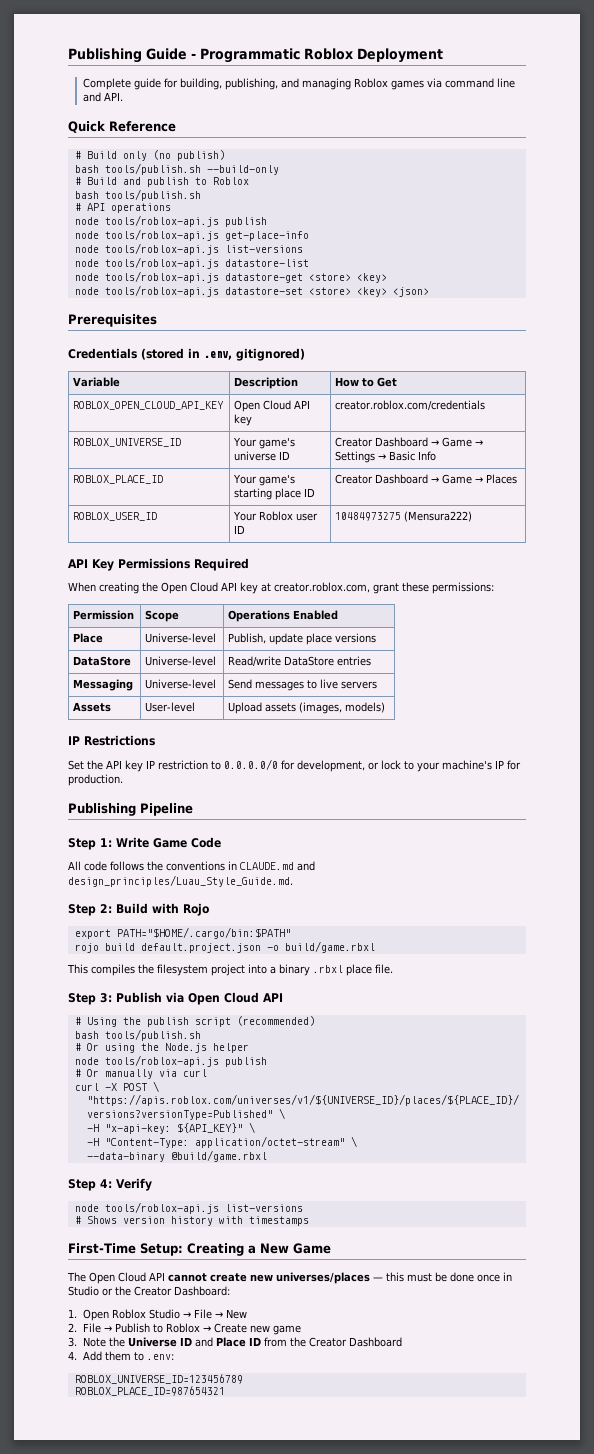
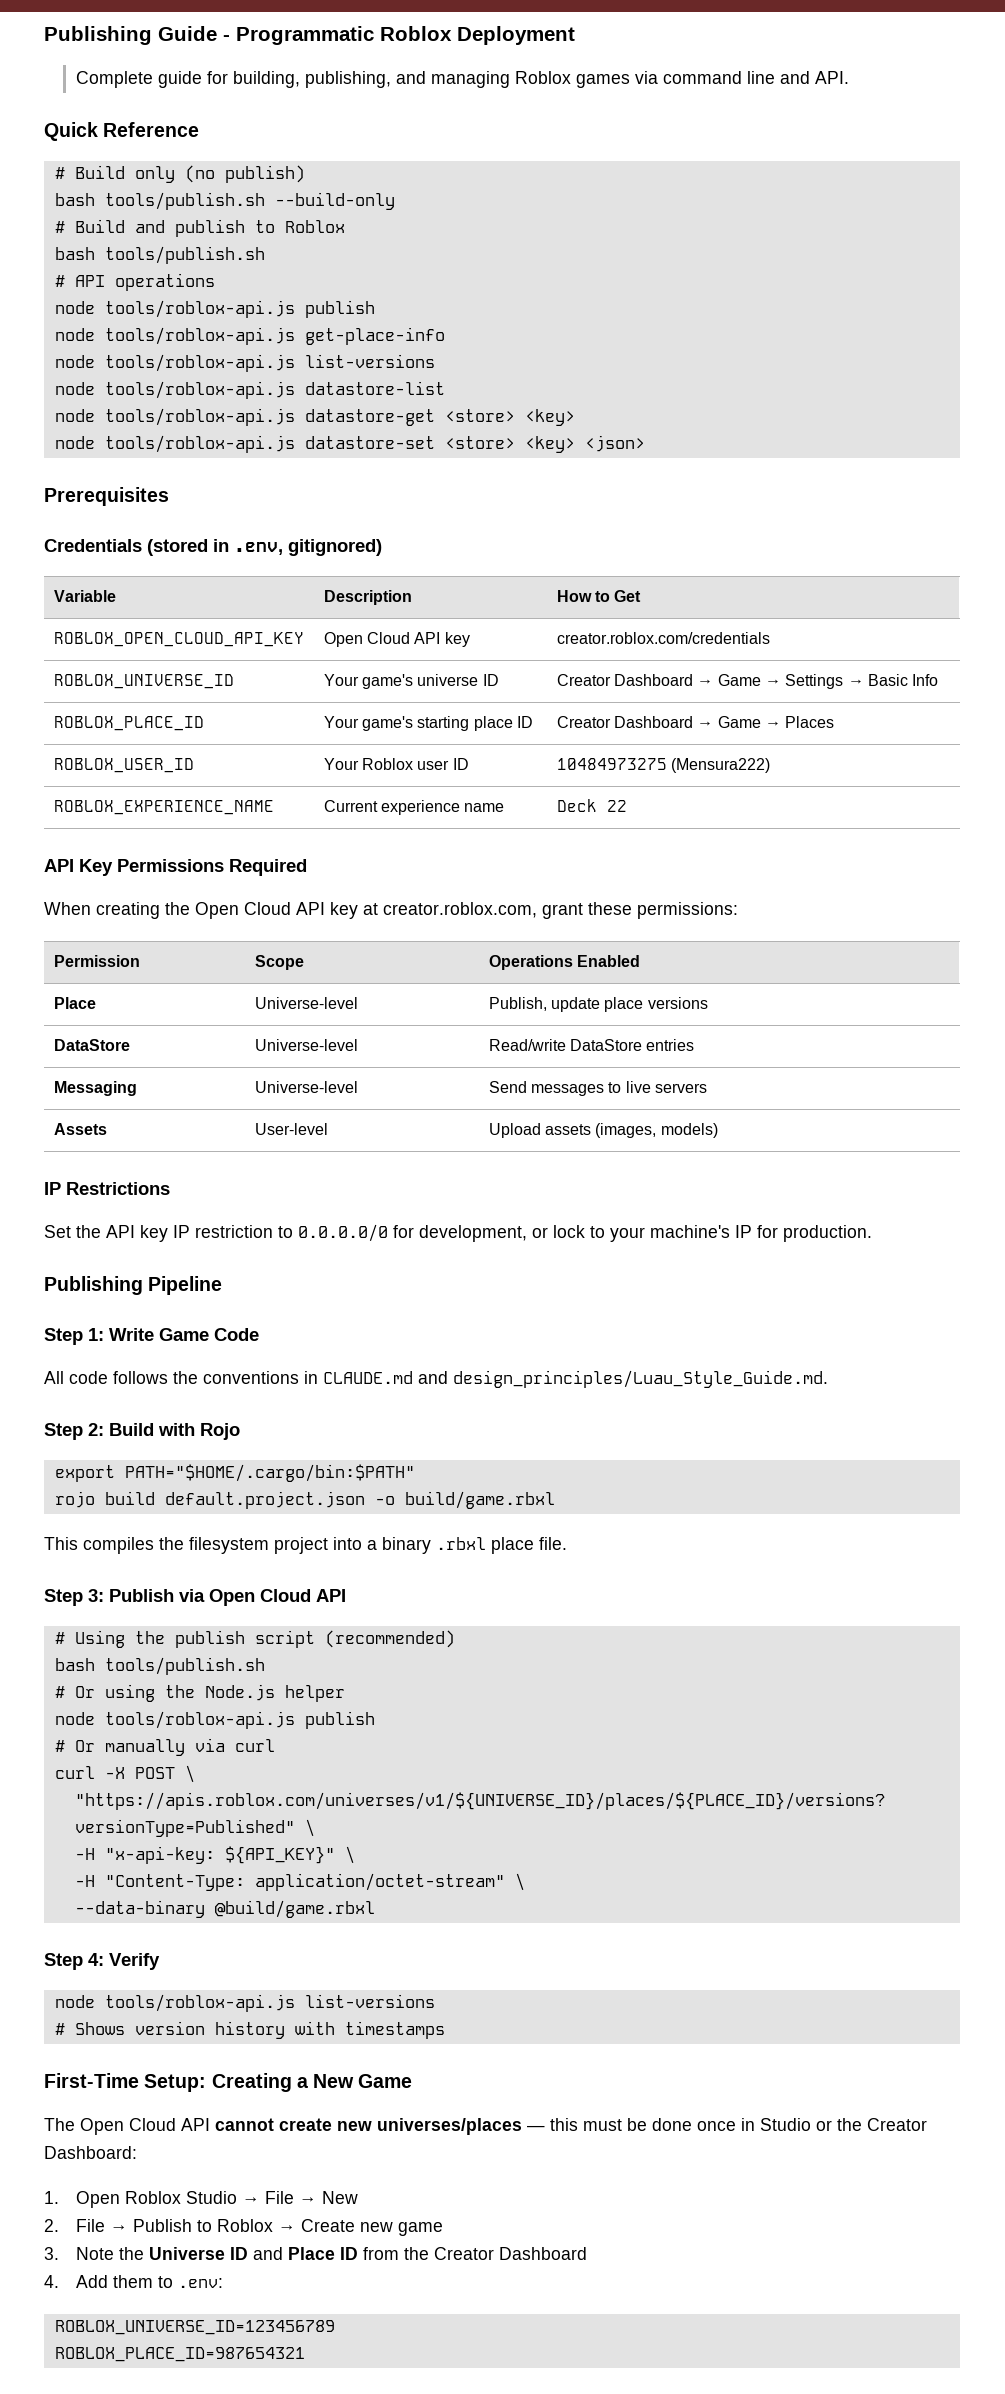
+ ROBLOX_EXPERIENCE_NAME | Current experience name | Deck 22

